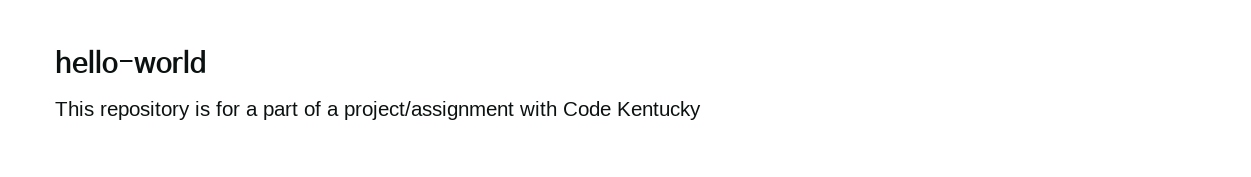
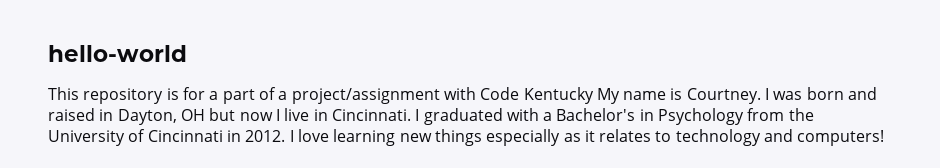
- This repository is for a part of a project/assignment with Code Kentucky
+ This repository is for a part of a project/assignment with Code Kentucky My name is Courtney. I was born and raised in Dayton, OH but now I live in Cincinnati. I graduated with a Bachelor's in Psychology from the University of Cincinnati in 2012. I love learning new things especially as it relates to technology and computers!

